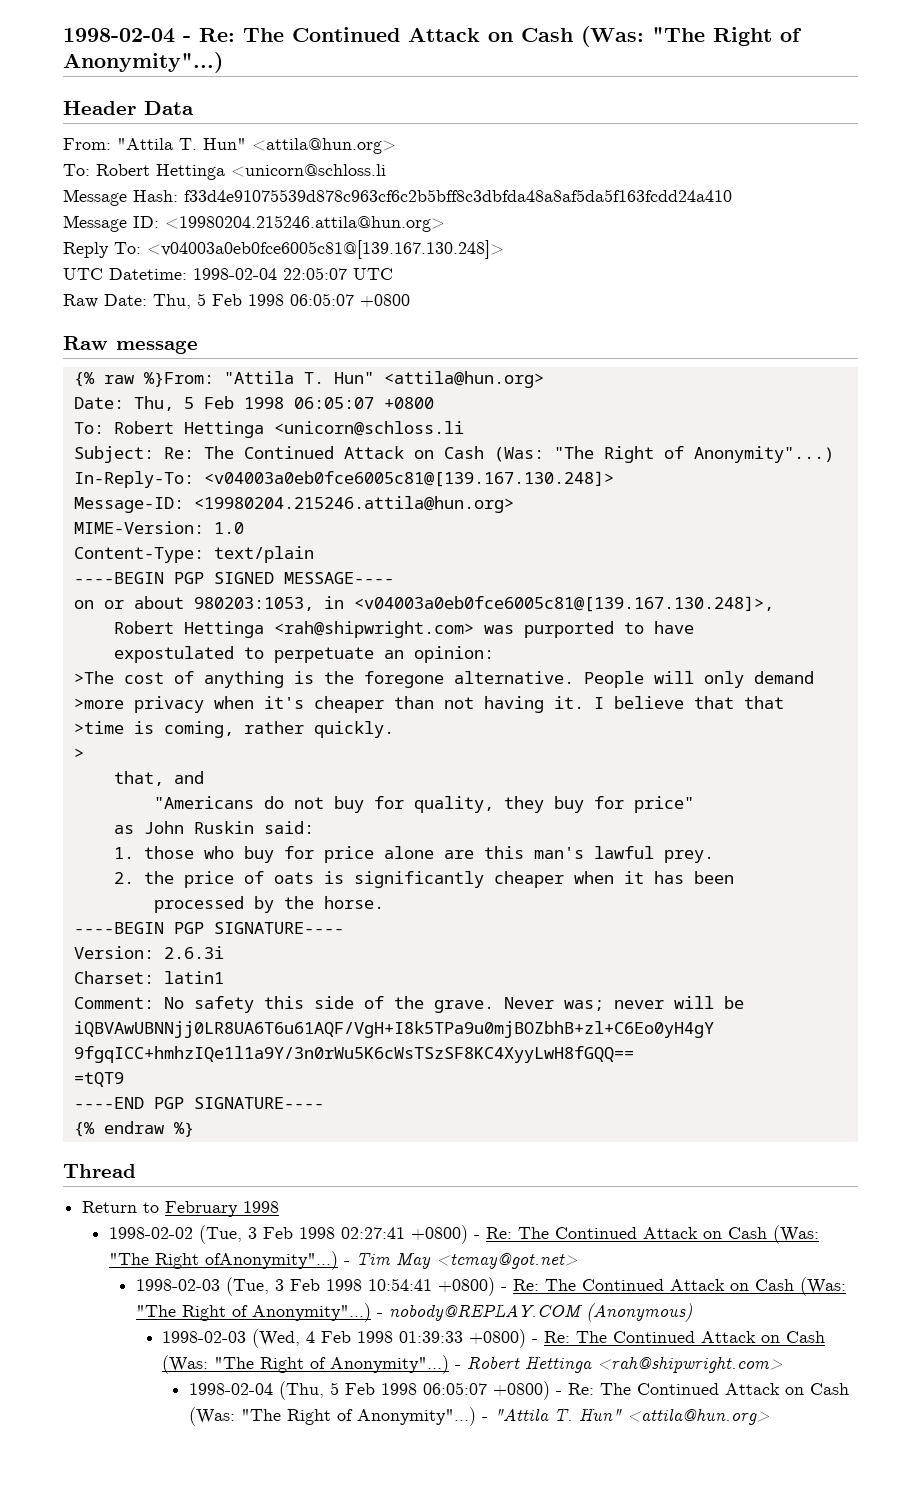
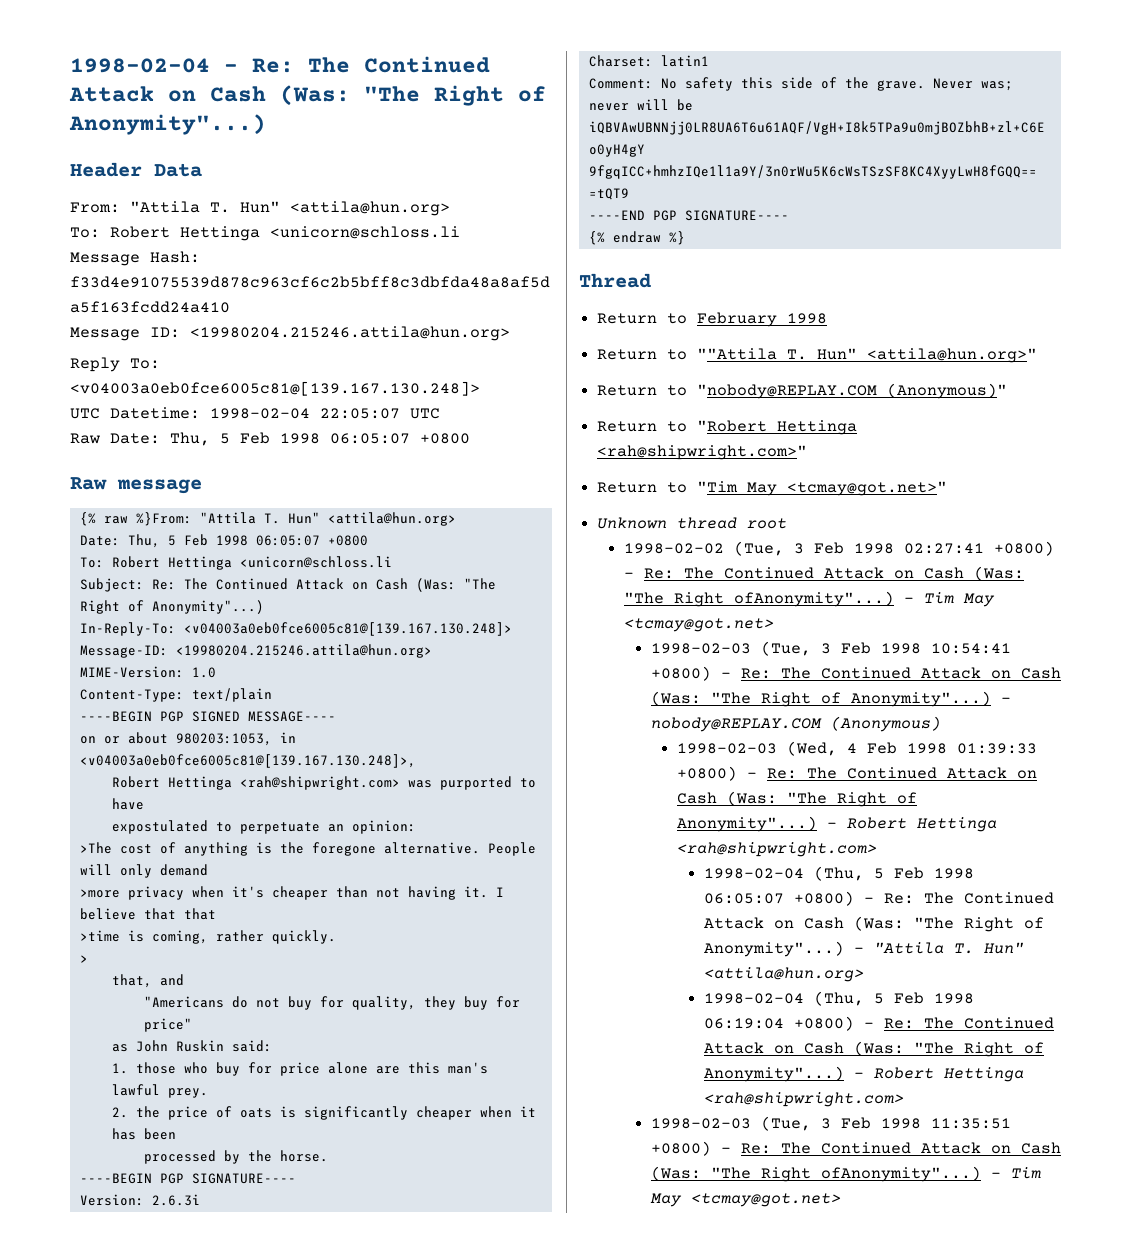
+ Return to ""Attila T. Hun" <attila@hun.org>"
+ Return to "nobody@REPLAY.COM (Anonymous)"
+ Return to "Robert Hettinga <rah@shipwright.com>"
+ Return to "Tim May <tcmay@got.net>"
+ Unknown thread root
+ 1998-02-04 (Thu, 5 Feb 1998 06:19:04 +0800) - Re: The Continued Attack on Cash (Was: "The Right of Anonymity"...) - Robert Hettinga <rah@shipwright.com>
+ 1998-02-03 (Tue, 3 Feb 1998 11:35:51 +0800) - Re: The Continued Attack on Cash (Was: "The Right ofAnonymity"...) - Tim May <tcmay@got.net>

